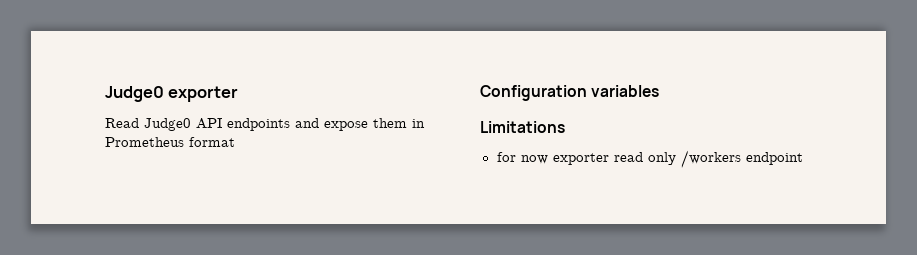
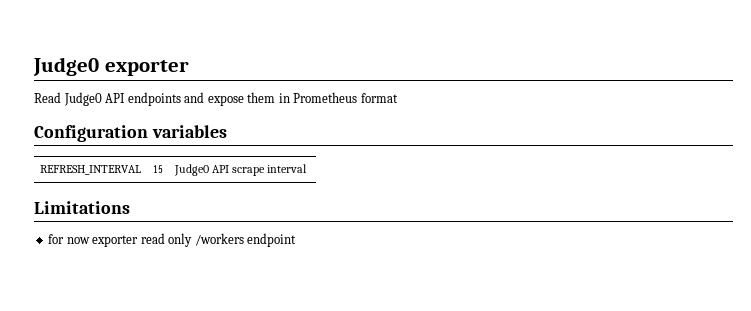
+ REFRESH_INTERVAL | 15 | Judge0 API scrape interval

